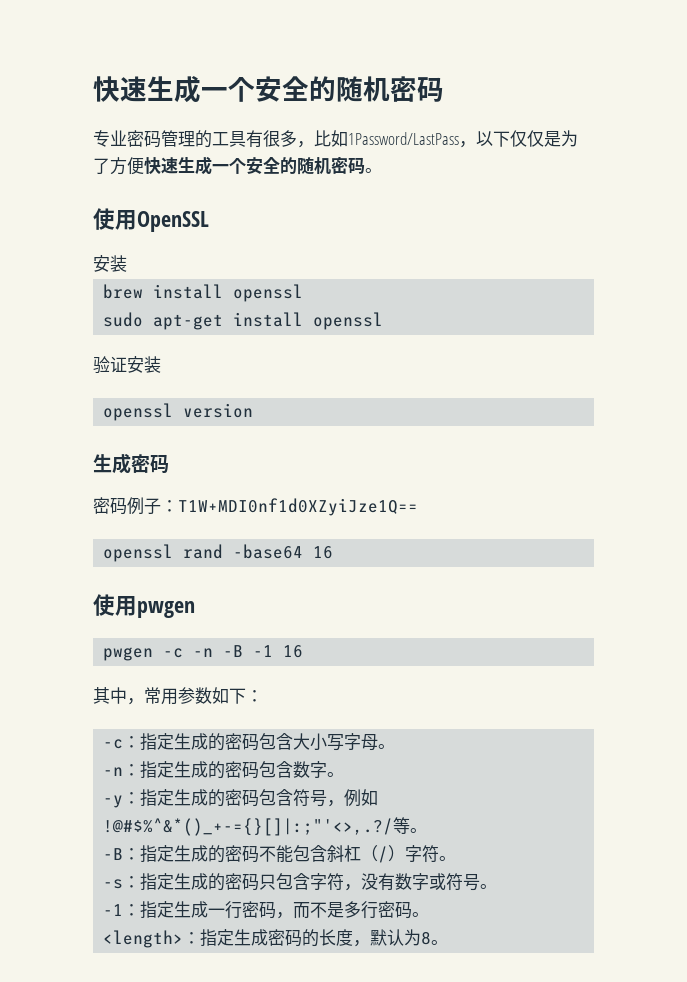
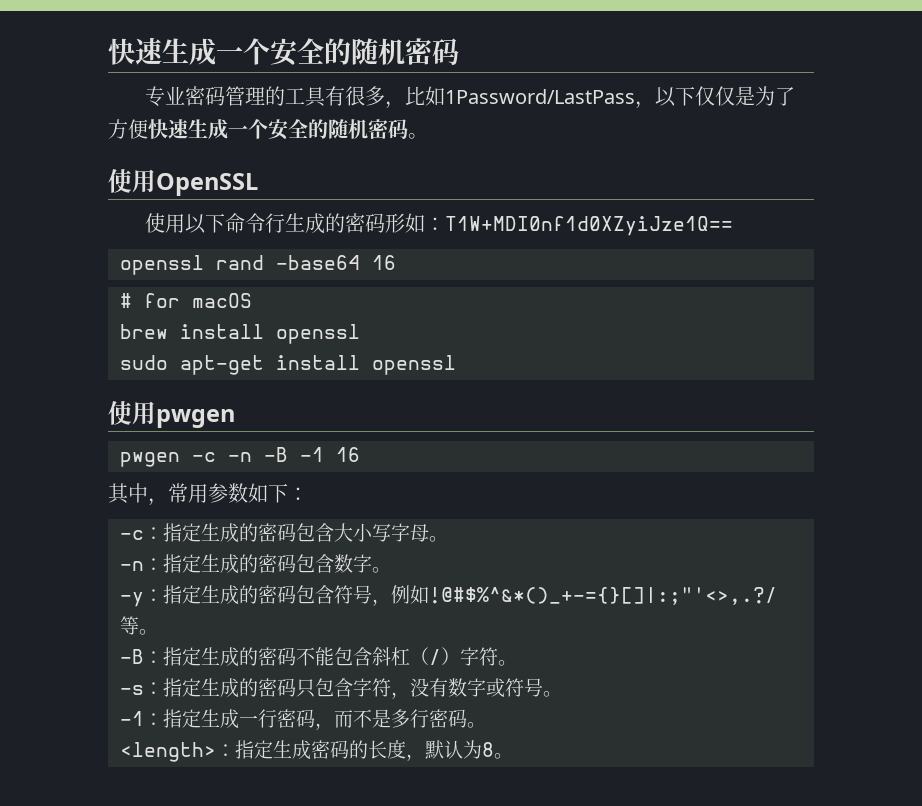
  使用OpenSSL
- 安装
+ 使用以下命令行生成的密码形如：T1W+MDI0nf1d0XZyiJze1Q==
+ openssl rand -base64 16
+ # for macOS
- 验证安装
- openssl version
- 生成密码
- 密码例子：T1W+MDI0nf1d0XZyiJze1Q==
- openssl rand -base64 16

